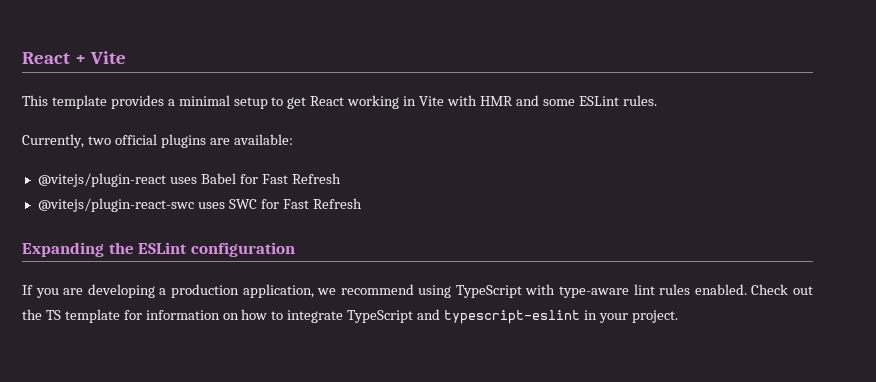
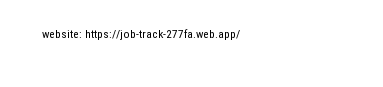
- React + Vite
- This template provides a minimal setup to get React working in Vite with HMR and some ESLint rules.
- Currently, two official plugins are available:
- @vitejs/plugin-react uses Babel for Fast Refresh
- @vitejs/plugin-react-swc uses SWC for Fast Refresh
- Expanding the ESLint configuration
- If you are developing a production application, we recommend using TypeScript with type-aware lint rules enabled. Check out the TS template for information on how to integrate TypeScript and typescript-eslint in your project.
+ website: https://job-track-277fa.web.app/

